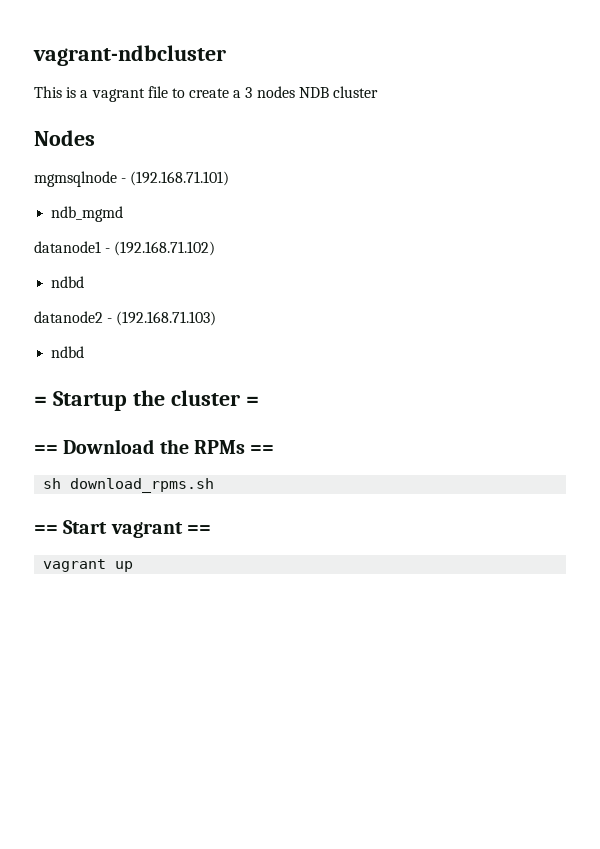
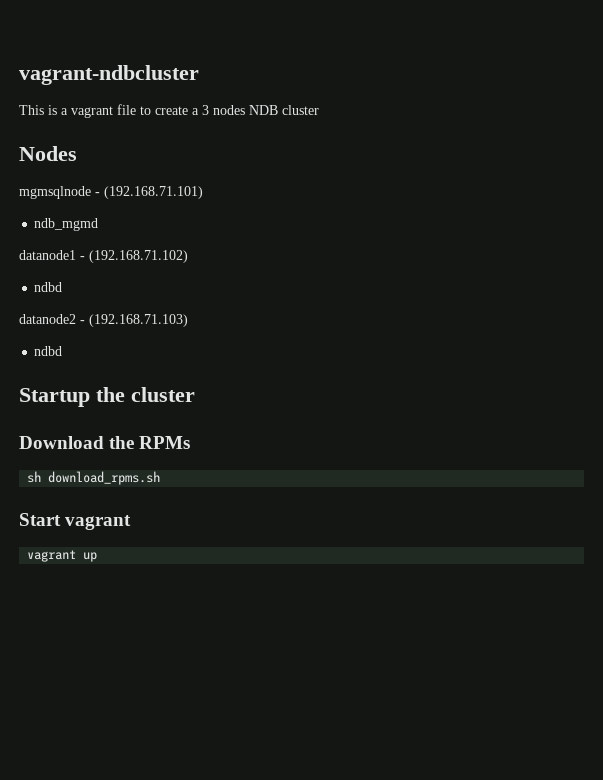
- = Startup the cluster =
- == Download the RPMs ==
+ Startup the cluster
+ Download the RPMs
- == Start vagrant ==
+ Start vagrant

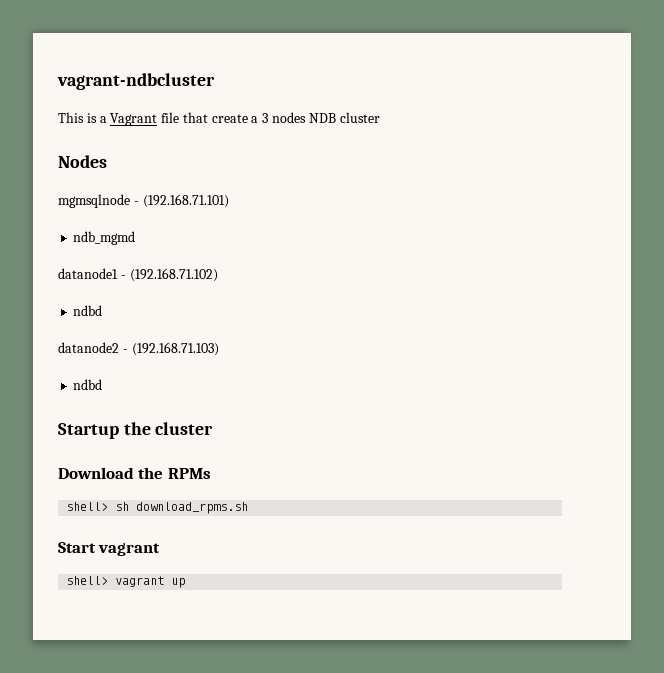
- This is a vagrant file to create a 3 nodes NDB cluster
+ This is a Vagrant file that create a 3 nodes NDB cluster
- sh download_rpms.sh
+ shell> sh download_rpms.sh
- vagrant up
+ shell> vagrant up

